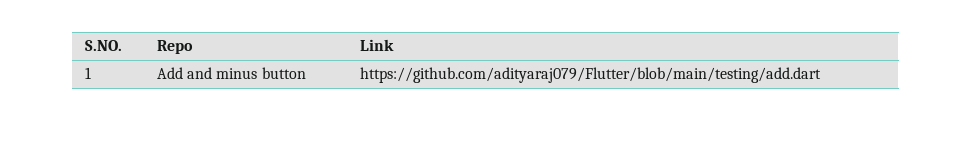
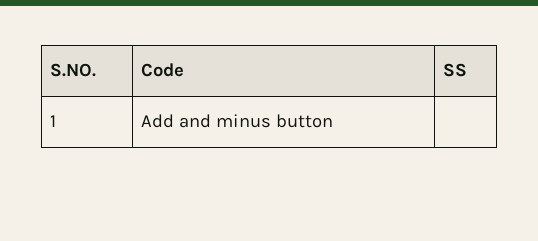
- S.NO. | Repo | Link
+ S.NO. | Code | SS
- 1 | Add and minus button | https://github.com/adityaraj079/Flutter/blob/main/testing/add.dart
+ 1 | Add and minus button |

